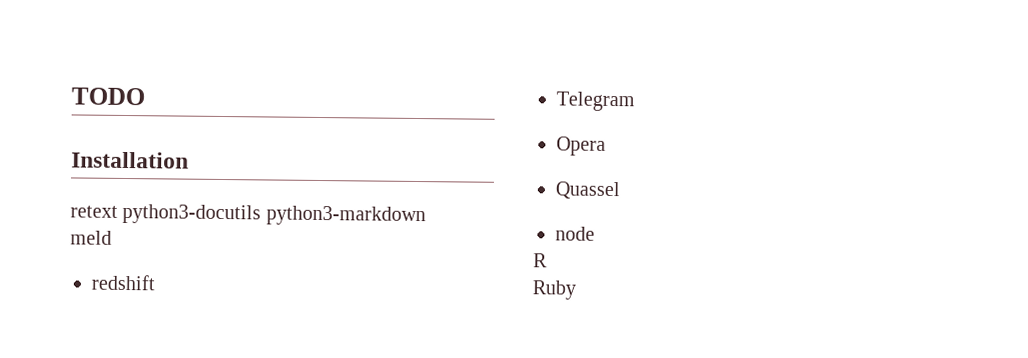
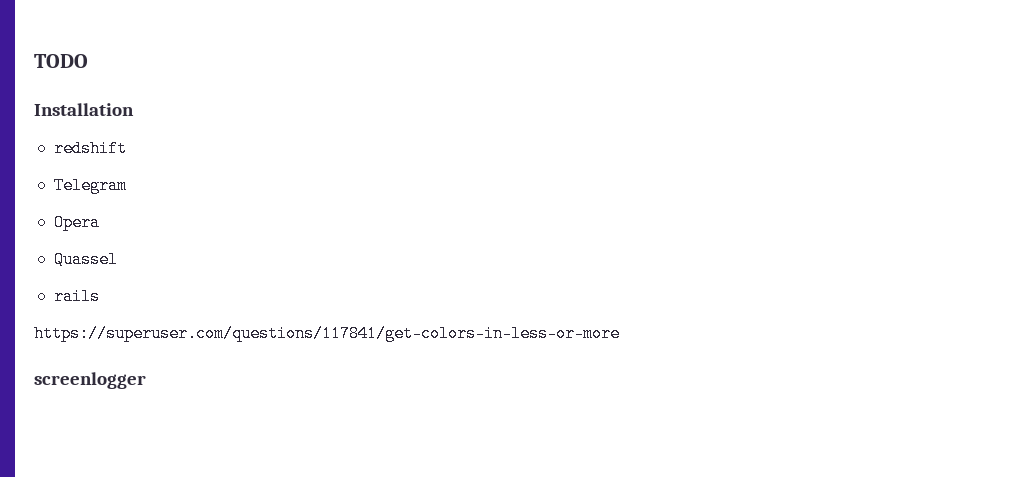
- retext python3-docutils python3-markdown
- meld
- node
- R
- Ruby
+ rails
+ https://superuser.com/questions/117841/get-colors-in-less-or-more
+ screenlogger

